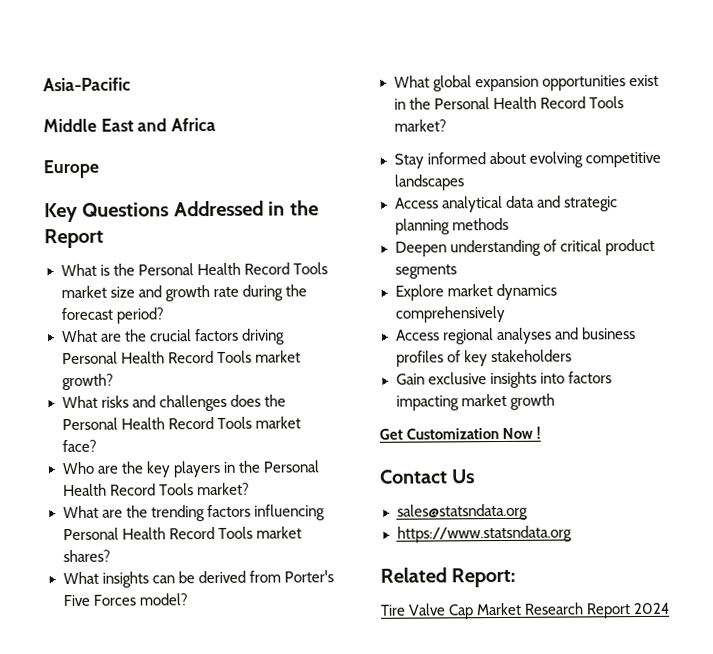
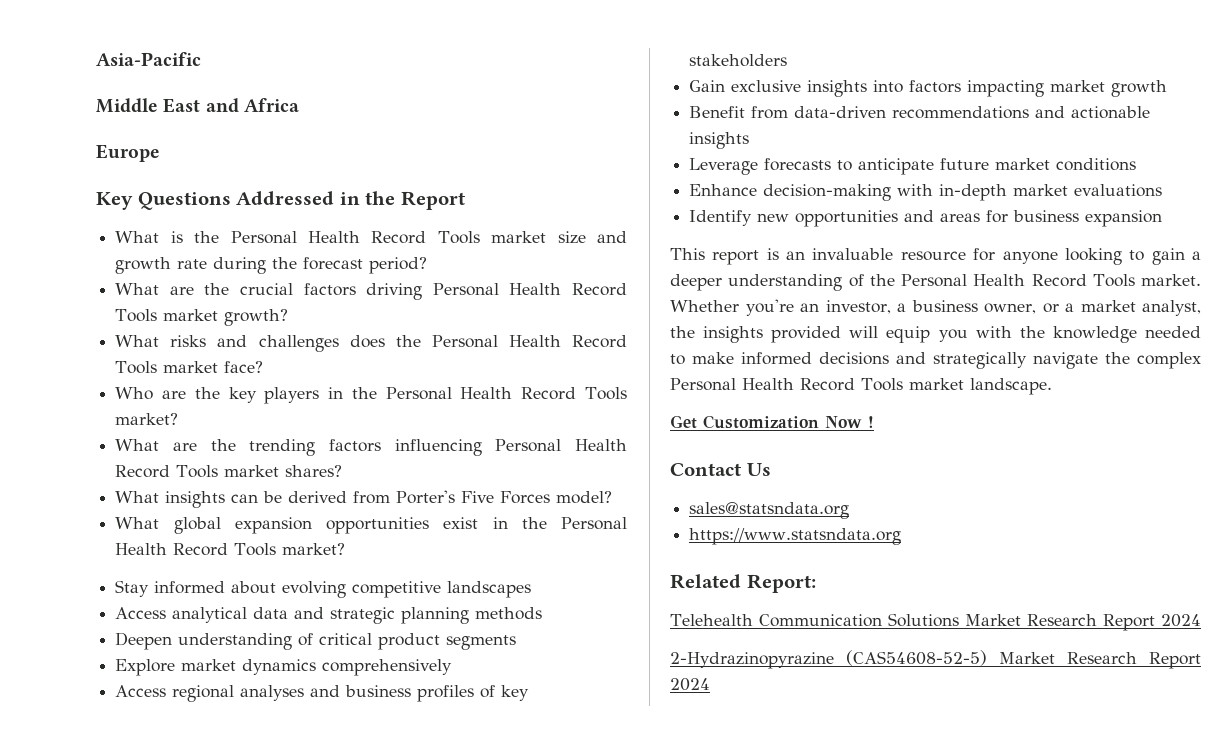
+ Benefit from data-driven recommendations and actionable insights
+ Leverage forecasts to anticipate future market conditions
+ Enhance decision-making with in-depth market evaluations
+ Identify new opportunities and areas for business expansion
+ This report is an invaluable resource for anyone looking to gain a deeper understanding of the Personal Health Record Tools market. Whether you're an investor, a business owner, or a market analyst, the insights provided will equip you with the knowledge needed to make informed decisions and strategically navigate the complex Personal Health Record Tools market landscape.
- Tire Valve Cap Market Research Report 2024
+ Telehealth Communication Solutions Market Research Report 2024
+ 2-Hydrazinopyrazine (CAS54608-52-5) Market Research Report 2024

